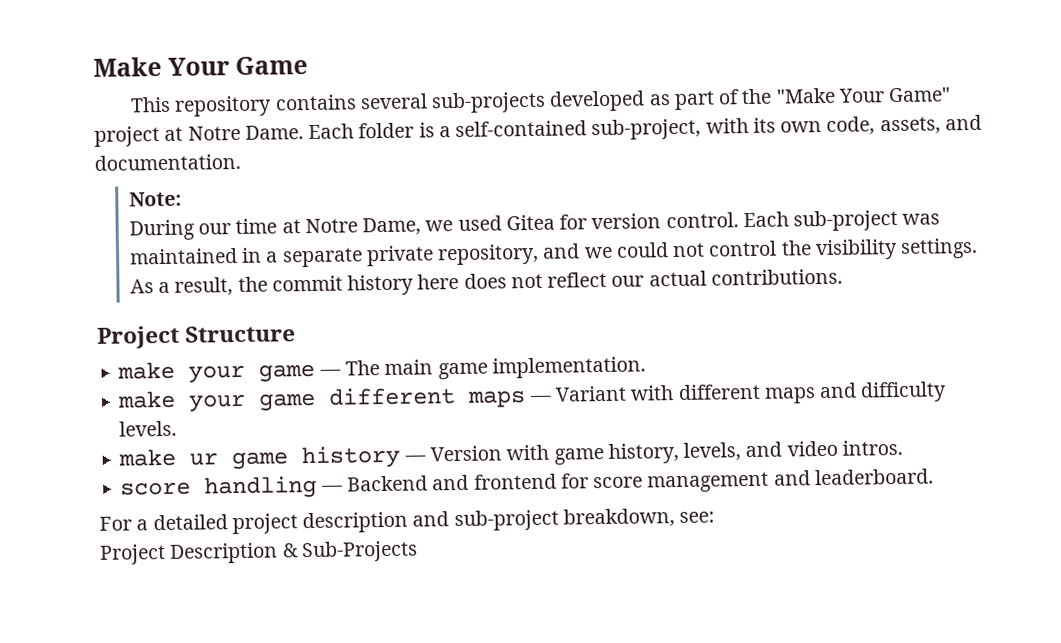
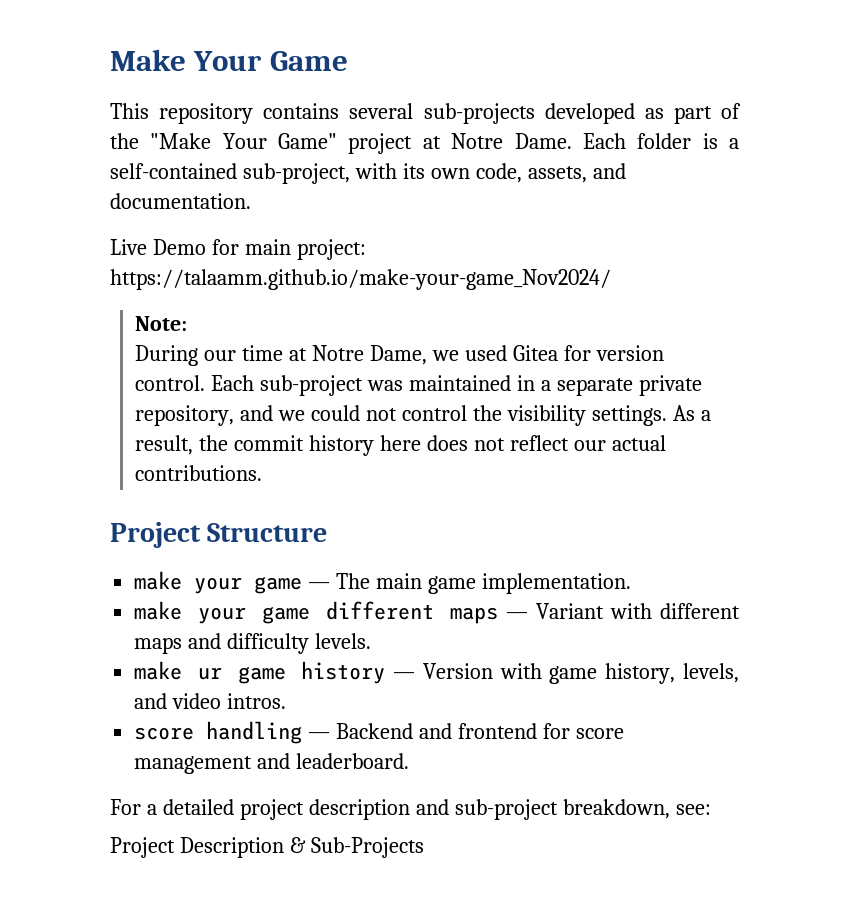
+ Live Demo for main project: https://talaamm.github.io/make-your-game_Nov2024/

